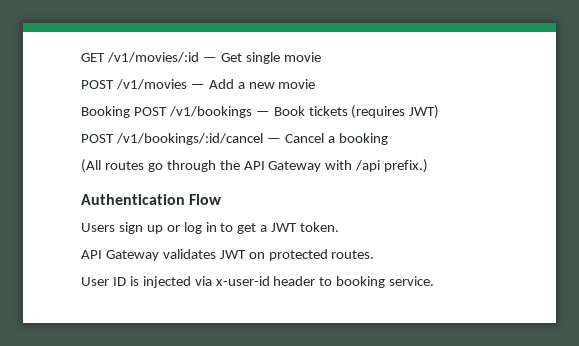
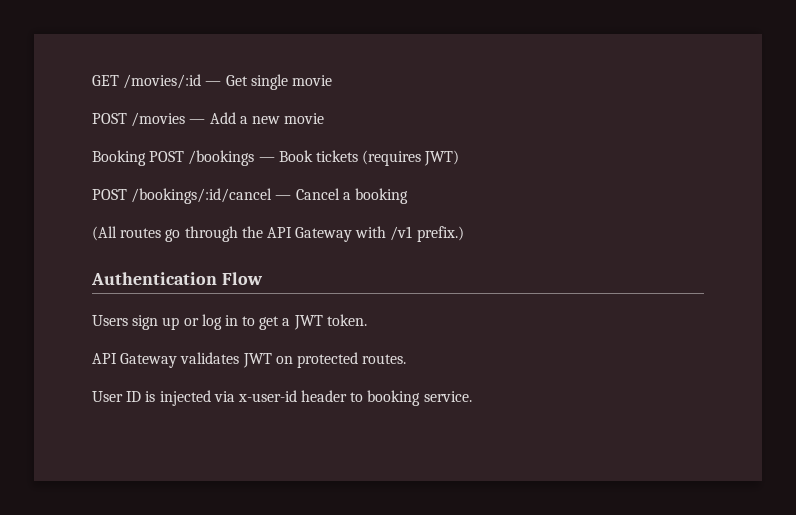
- GET /v1/movies/:id — Get single movie
+ GET /movies/:id — Get single movie
- POST /v1/movies — Add a new movie
+ POST /movies — Add a new movie
- Booking POST /v1/bookings — Book tickets (requires JWT)
+ Booking POST /bookings — Book tickets (requires JWT)
- POST /v1/bookings/:id/cancel — Cancel a booking
+ POST /bookings/:id/cancel — Cancel a booking
- (All routes go through the API Gateway with /api prefix.)
+ (All routes go through the API Gateway with /v1 prefix.)

